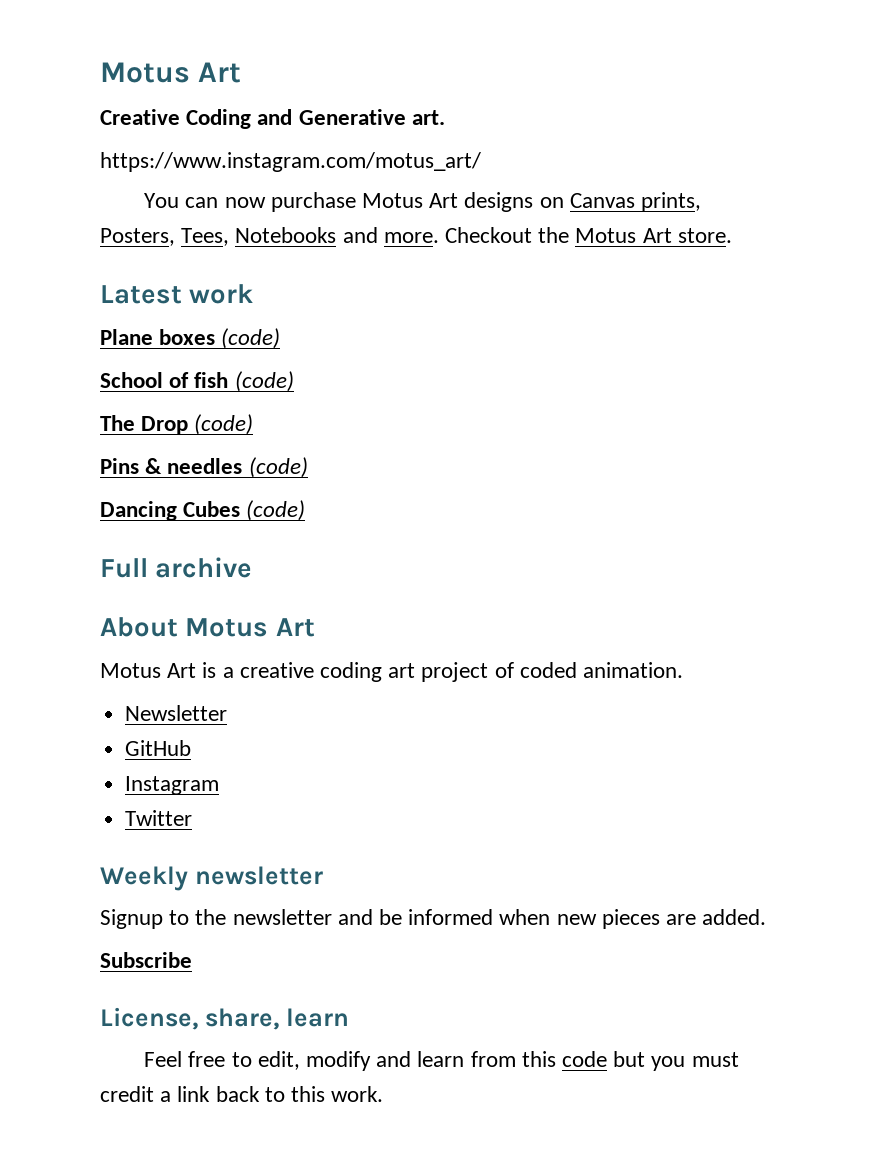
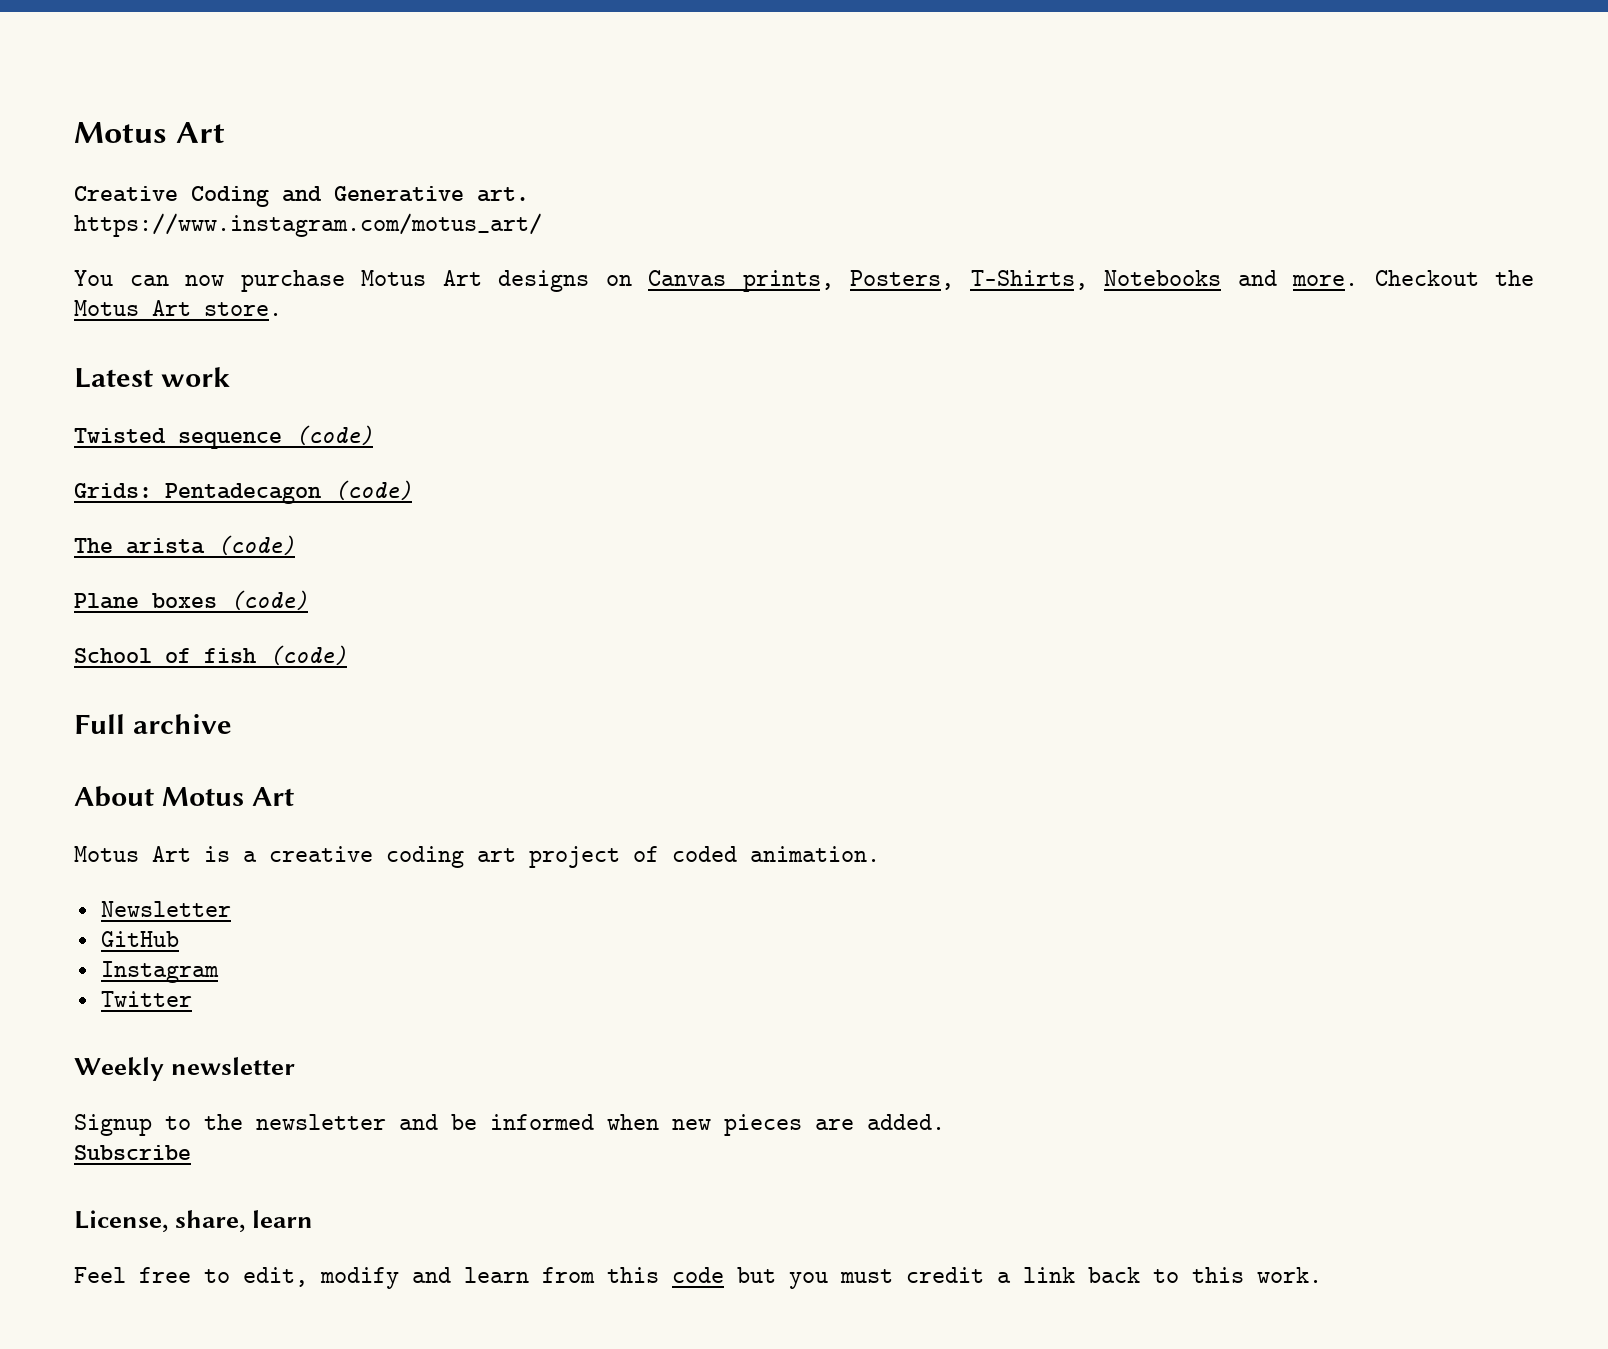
- You can now purchase Motus Art designs on Canvas prints, Posters, Tees, Notebooks and more.
+ You can now purchase Motus Art designs on Canvas prints, Posters, T-Shirts, Notebooks and more.
+ Twisted sequence (code)
+ Grids: Pentadecagon (code)
+ The arista (code)
- The Drop (code)
- Pins & needles (code)
- Dancing Cubes (code)

